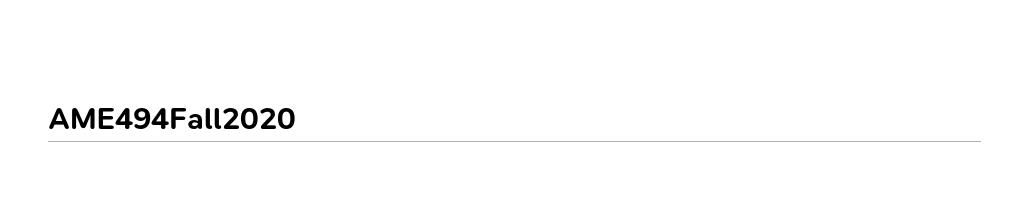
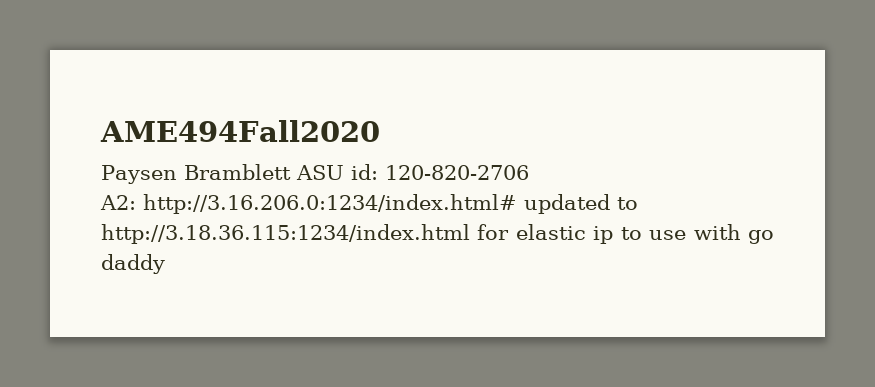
+ Paysen Bramblett ASU id: 120-820-2706
+ A2: http://3.16.206.0:1234/index.html# updated to http://3.18.36.115:1234/index.html for elastic ip to use with go daddy

